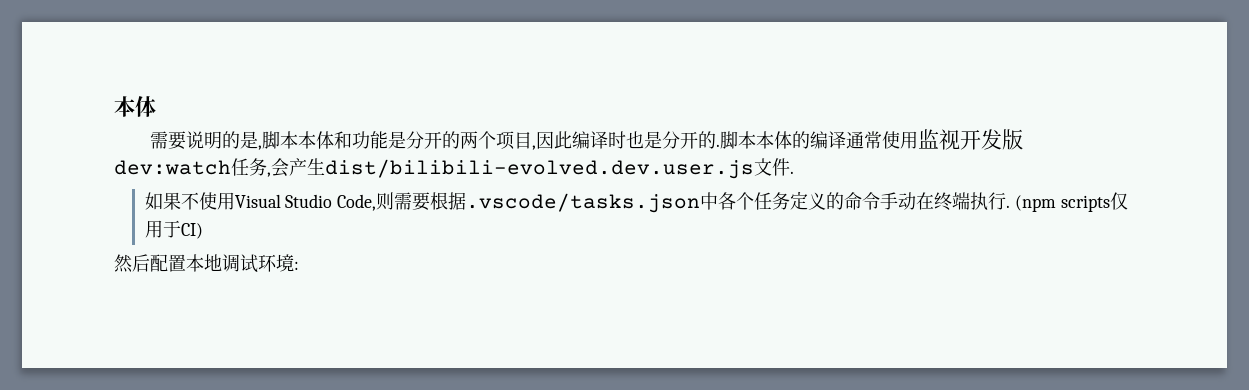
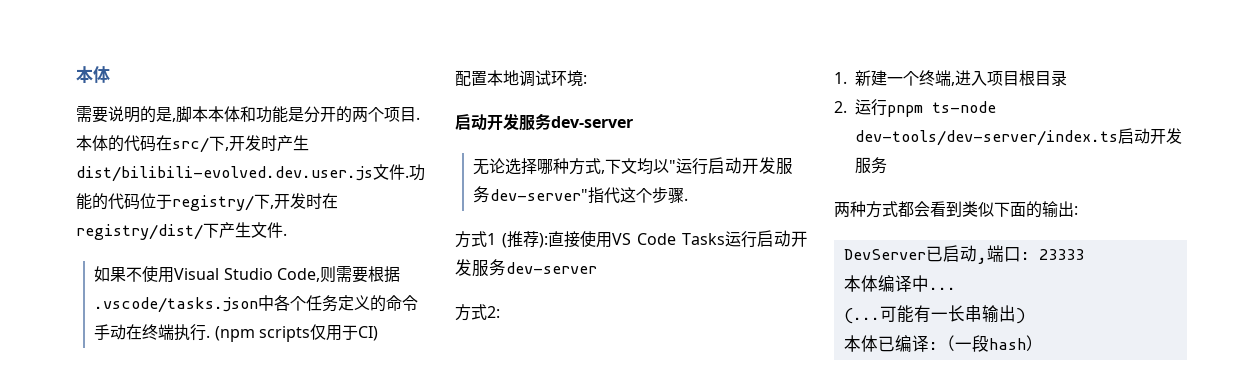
- 需要说明的是,脚本本体和功能是分开的两个项目,因此编译时也是分开的.脚本本体的编译通常使用监视开发版dev:watch任务,会产生dist/bilibili-evolved.dev.user.js文件.
+ 需要说明的是,脚本本体和功能是分开的两个项目.本体的代码在src/下,开发时产生dist/bilibili-evolved.dev.user.js文件.功能的代码位于registry/下,开发时在registry/dist/下产生文件.
- 然后配置本地调试环境:
+ 配置本地调试环境:
+ 启动开发服务dev-server
+ 无论选择哪种方式,下文均以"运行启动开发服务dev-server"指代这个步骤.
+ 方式1 (推荐):直接使用VS Code Tasks运行启动开发服务dev-server
+ 方式2:
+ 1.新建一个终端,进入项目根目录
+ 2.运行pnpm ts-node dev-tools/dev-server/index.ts启动开发服务
+ 两种方式都会看到类似下面的输出:
+ DevServer已启动,端口: 23333
+ 本体编译中...
+ (...可能有一长串输出)
+ 本体已编译:（一段hash）

